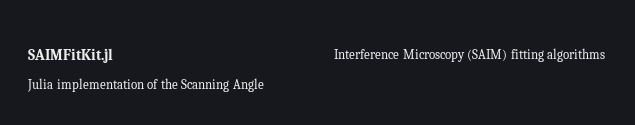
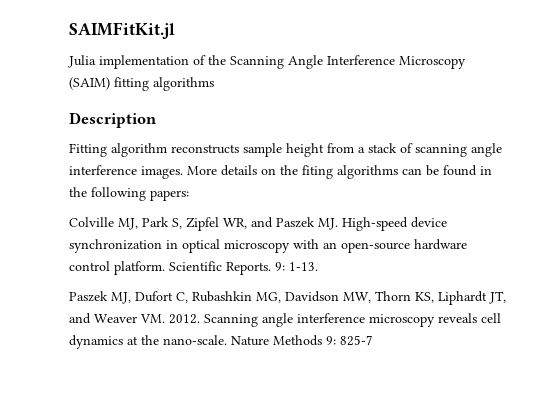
+ Description
+ Fitting algorithm reconstructs sample height from a stack of scanning angle interference images. More details on the fiting algorithms can be found in the following papers:
+ Colville MJ, Park S, Zipfel WR, and Paszek MJ. High-speed device synchronization in optical microscopy with an open-source hardware control platform. Scientific Reports. 9: 1-13.
+ Paszek MJ, Dufort C, Rubashkin MG, Davidson MW, Thorn KS, Liphardt JT, and Weaver VM. 2012. Scanning angle interference microscopy reveals cell dynamics at the nano-scale. Nature Methods 9: 825-7

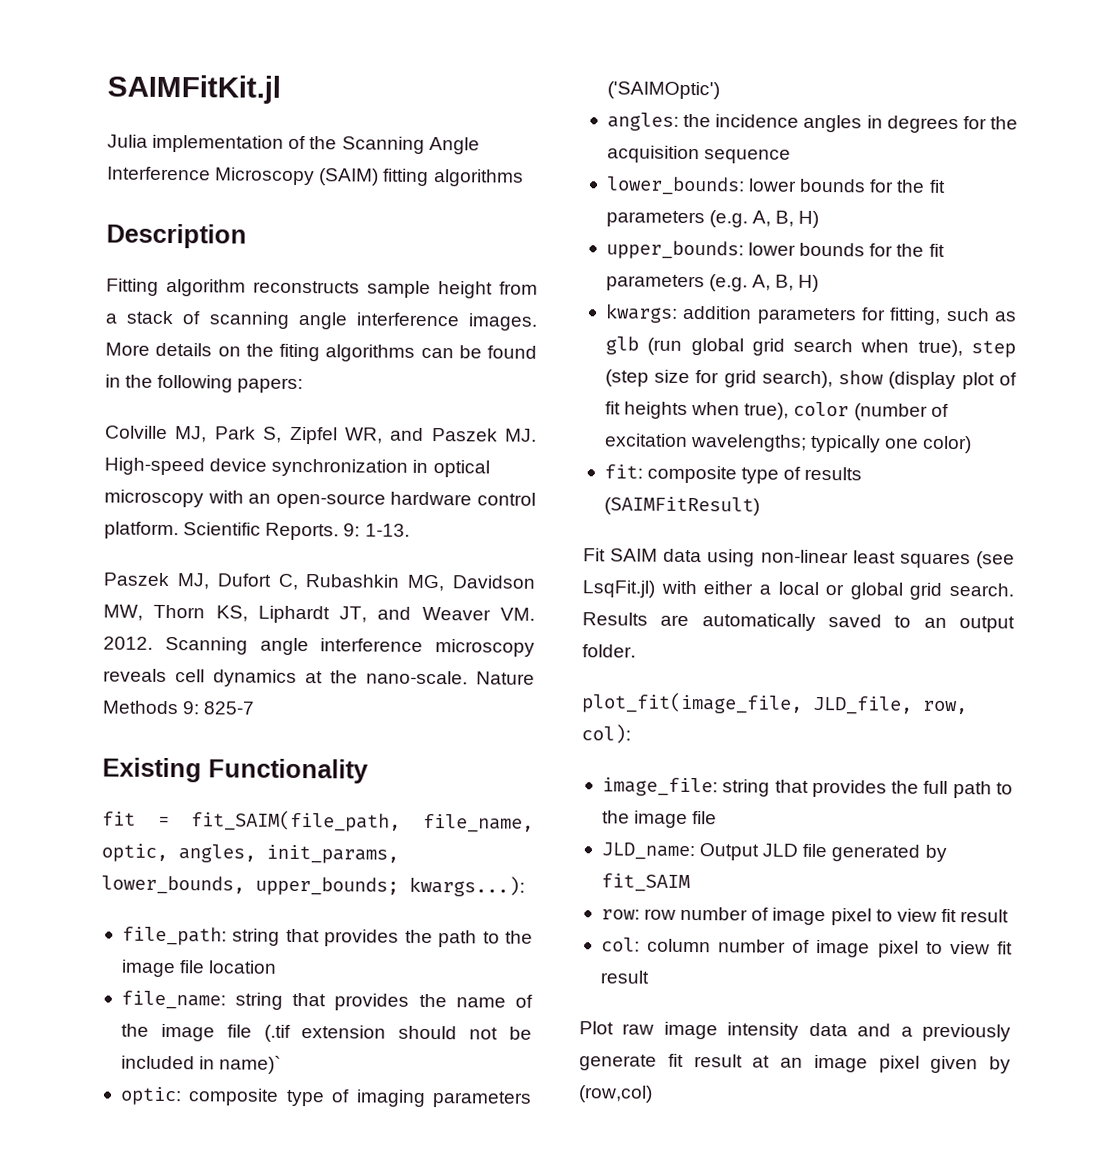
+ Existing Functionality
+ fit = fit_SAIM(file_path, file_name, optic, angles, init_params, lower_bounds, upper_bounds; kwargs...):
+ file_path: string that provides the path to the image file location
+ file_name: string that provides the name of the image file (.tif extension should not be included in name)`
+ optic: composite type of imaging parameters ('SAIMOptic')
+ angles: the incidence angles in degrees for the acquisition sequence
+ lower_bounds: lower bounds for the fit parameters (e.g. A, B, H)
+ upper_bounds: lower bounds for the fit parameters (e.g. A, B, H)
+ kwargs: addition parameters for fitting, such as glb (run global grid search when true), step (step size for grid search), show (display plot of fit heights when true), color (number of excitation wavelengths; typically one color)
+ fit: composite type of results (SAIMFitResult)
+ Fit SAIM data using non-linear least squares (see LsqFit.jl) with either a local or global grid search. Results are automatically saved to an output folder.
+ plot_fit(image_file, JLD_file, row, col):
+ image_file: string that provides the full path to the image file
+ JLD_name: Output JLD file generated by fit_SAIM
+ row: row number of image pixel to view fit result
+ col: column number of image pixel to view fit result
+ Plot raw image intensity data and a previously generate fit result at an image pixel given by (row,col)

